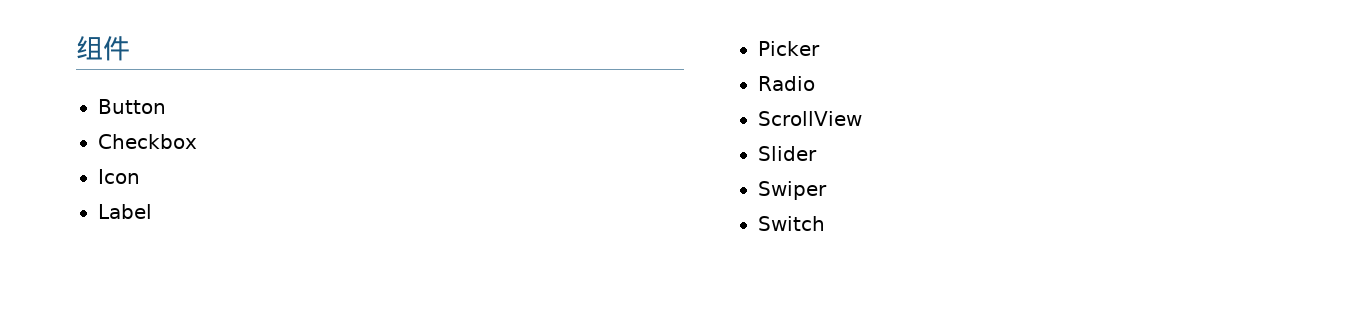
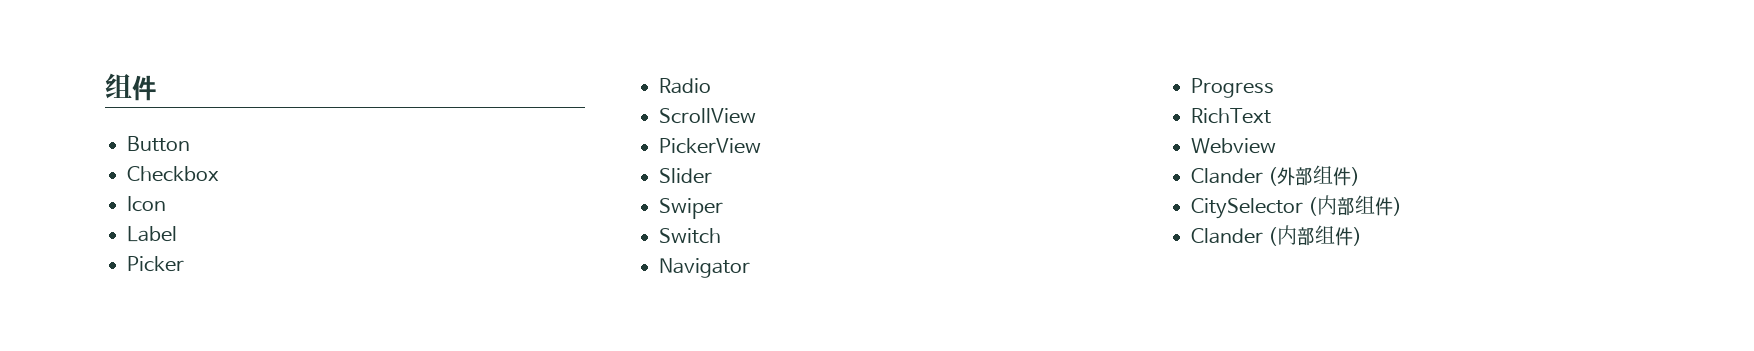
+ PickerView
+ Navigator
+ Progress
+ RichText
+ Webview
+ Clander (外部组件)
+ CitySelector (内部组件)
+ Clander (内部组件)

